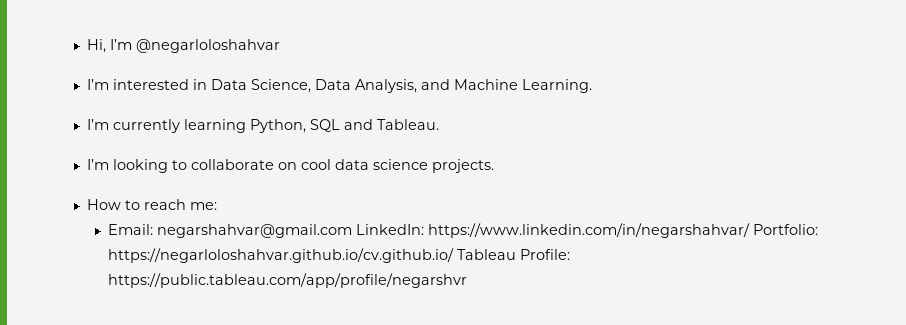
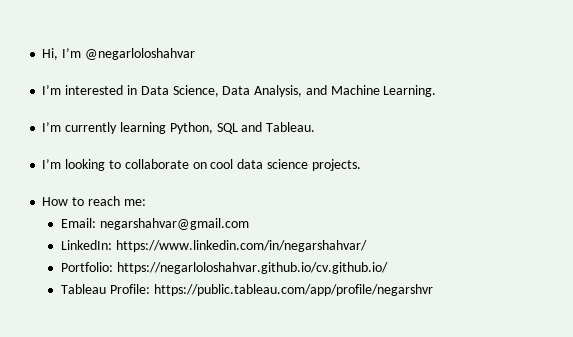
- Email: negarshahvar@gmail.com LinkedIn: https://www.linkedin.com/in/negarshahvar/ Portfolio: https://negarloloshahvar.github.io/cv.github.io/ Tableau Profile: https://public.tableau.com/app/profile/negarshvr
+ Email: negarshahvar@gmail.com
+ LinkedIn: https://www.linkedin.com/in/negarshahvar/
+ Portfolio: https://negarloloshahvar.github.io/cv.github.io/
+ Tableau Profile: https://public.tableau.com/app/profile/negarshvr

